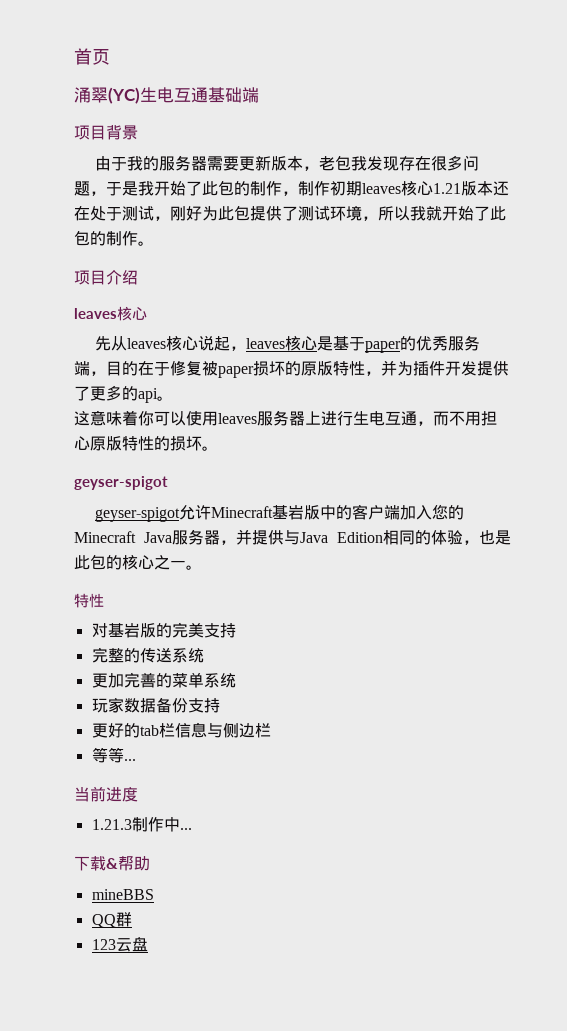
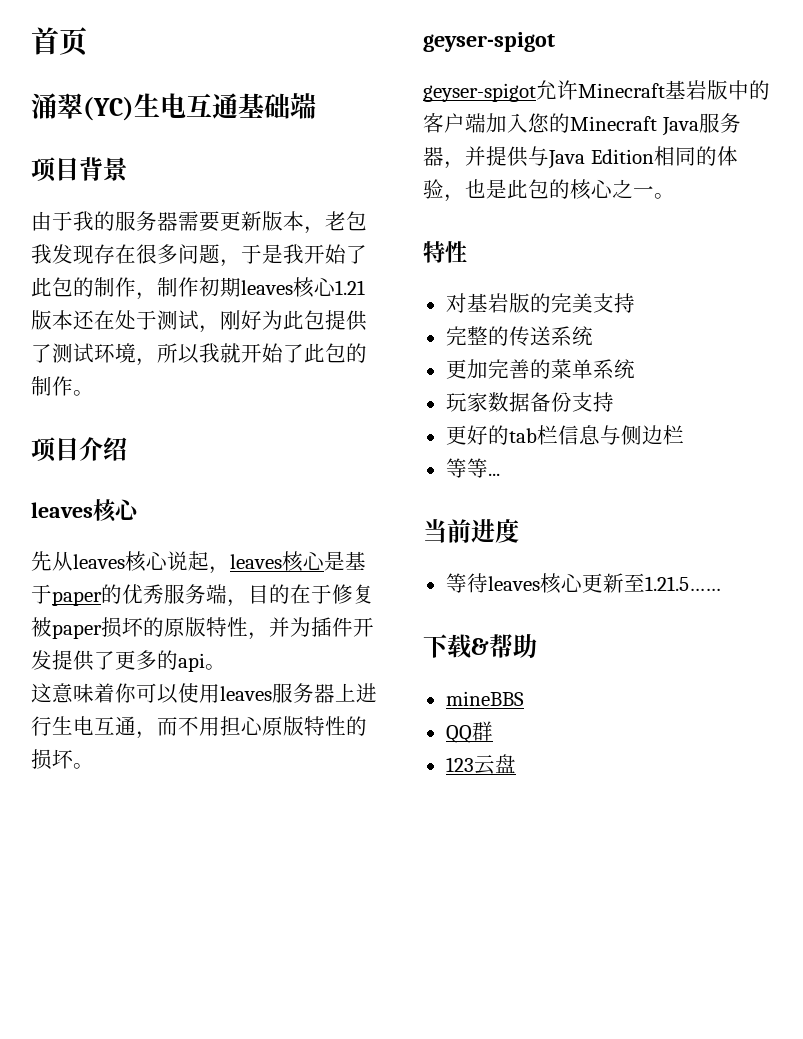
- 1.21.3制作中...
+ 等待leaves核心更新至1.21.5……

